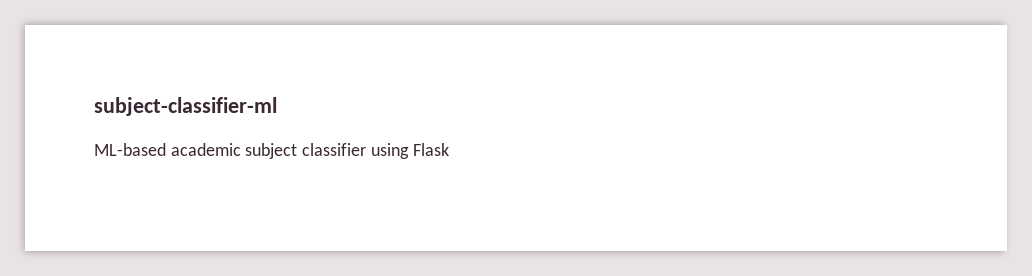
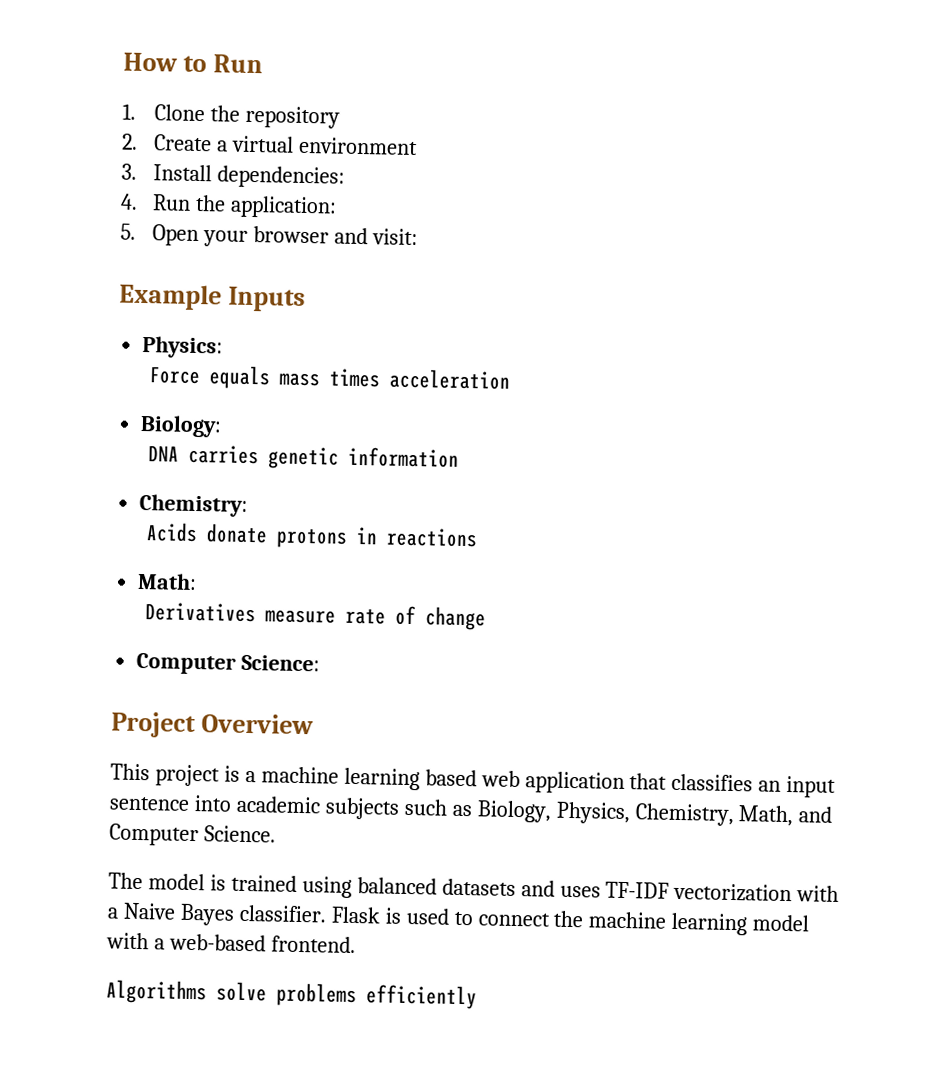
- subject-classifier-ml
- ML-based academic subject classifier using Flask
+ How to Run
+ 1. Clone the repository
+ 2. Create a virtual environment
+ 3. Install dependencies:
+ 4. Run the application:
+ 5. Open your browser and visit:
+ Example Inputs
+ Physics:
+ Force equals mass times acceleration
+ Biology:
+ DNA carries genetic information
+ Chemistry:
+ Acids donate protons in reactions
+ Math:
+ Derivatives measure rate of change
+ Computer Science:
+ Project Overview
+ This project is a machine learning based web application that classifies an input sentence into academic subjects such as Biology, Physics, Chemistry, Math, and Computer Science.
+ The model is trained using balanced datasets and uses TF-IDF vectorization with a Naive Bayes classifier. Flask is used to connect the machine learning model with a web-based frontend.
+ Algorithms solve problems efficiently

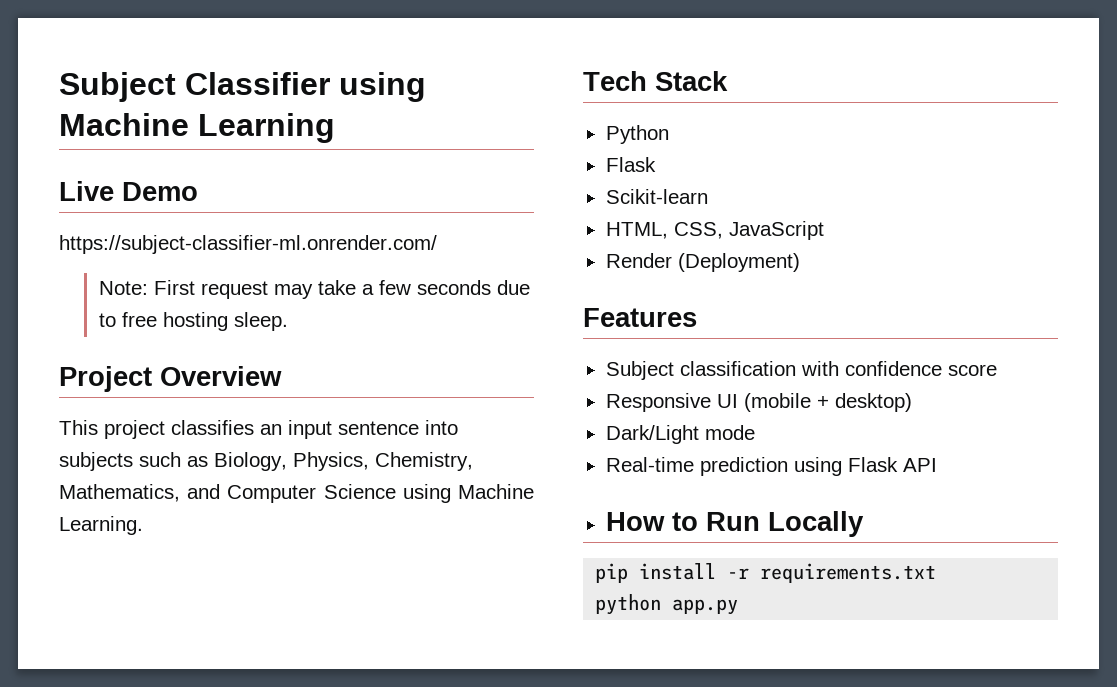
- How to Run
- 1. Clone the repository
- 2. Create a virtual environment
- 3. Install dependencies:
- 4. Run the application:
- 5. Open your browser and visit:
- Example Inputs
- Physics:
- Force equals mass times acceleration
- Biology:
- DNA carries genetic information
- Chemistry:
- Acids donate protons in reactions
- Math:
- Derivatives measure rate of change
- Computer Science:
+ Subject Classifier using Machine Learning
+ Live Demo
+ https://subject-classifier-ml.onrender.com/
+ Note: First request may take a few seconds due to free hosting sleep.
  Project Overview
- This project is a machine learning based web application that classifies an input sentence into academic subjects such as Biology, Physics, Chemistry, Math, and Computer Science.
- The model is trained using balanced datasets and uses TF-IDF vectorization with a Naive Bayes classifier. Flask is used to connect the machine learning model with a web-based frontend.
- Algorithms solve problems efficiently
+ This project classifies an input sentence into subjects such as Biology, Physics, Chemistry, Mathematics, and Computer Science using Machine Learning.
+ Tech Stack
+ Python
+ Flask
+ Scikit-learn
+ HTML, CSS, JavaScript
+ Render (Deployment)
+ Features
+ Subject classification with confidence score
+ Responsive UI (mobile + desktop)
+ Dark/Light mode
+ Real-time prediction using Flask API
+ How to Run Locally
+ pip install -r requirements.txt
+ python app.py

